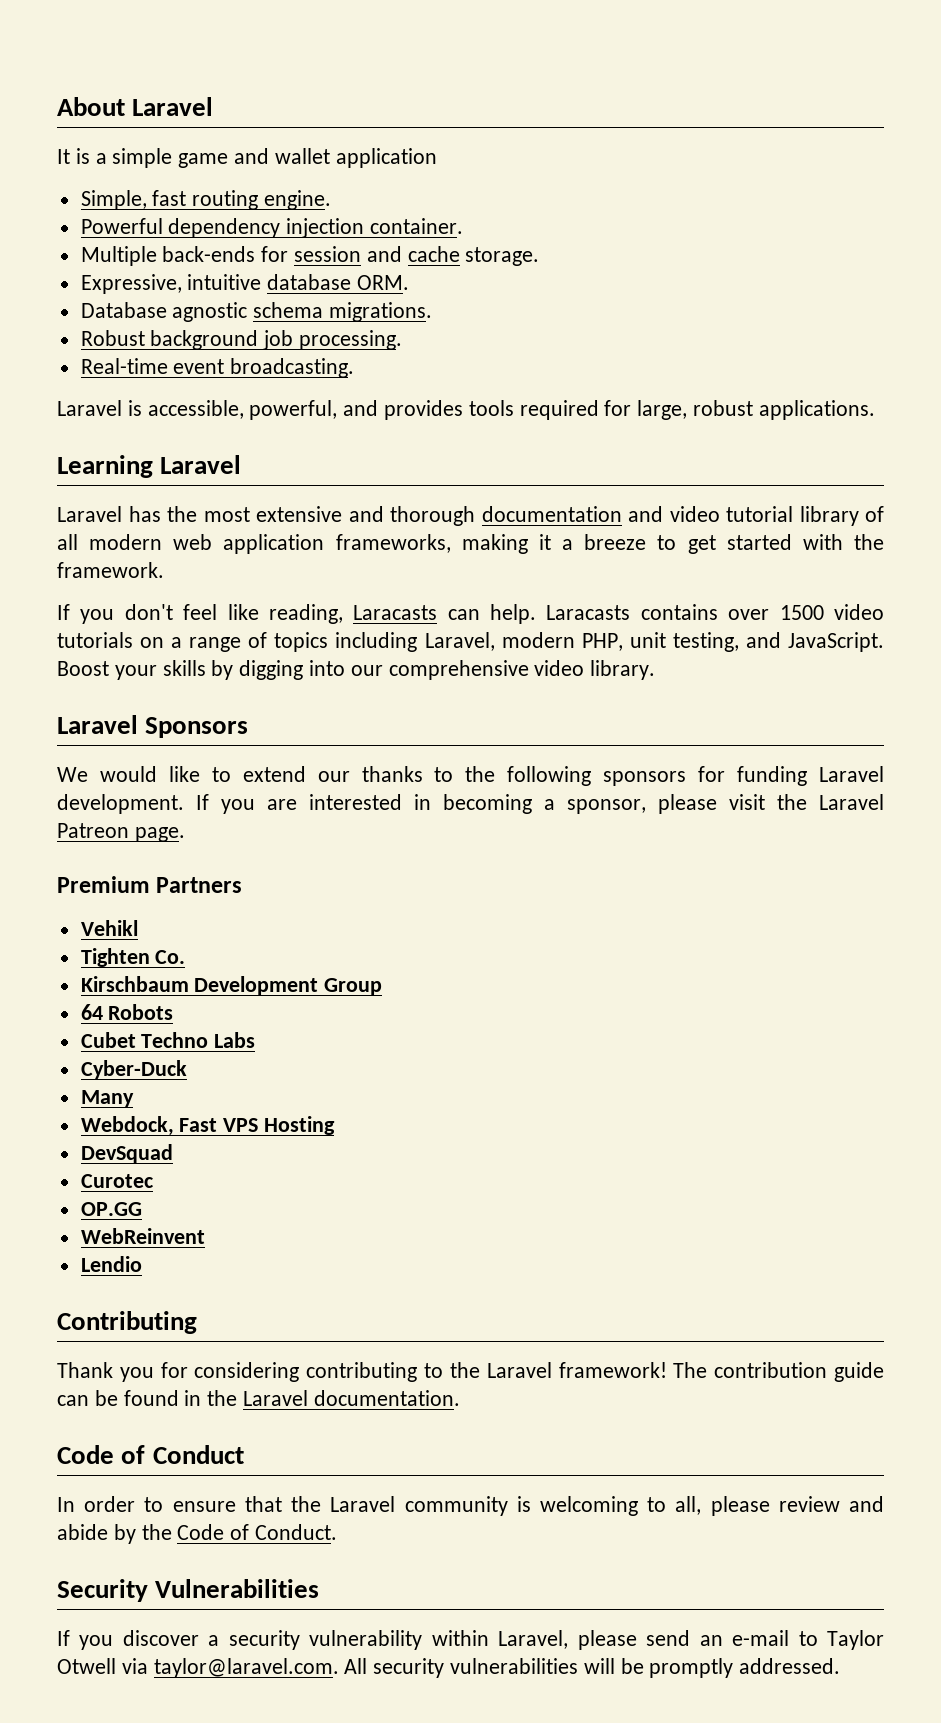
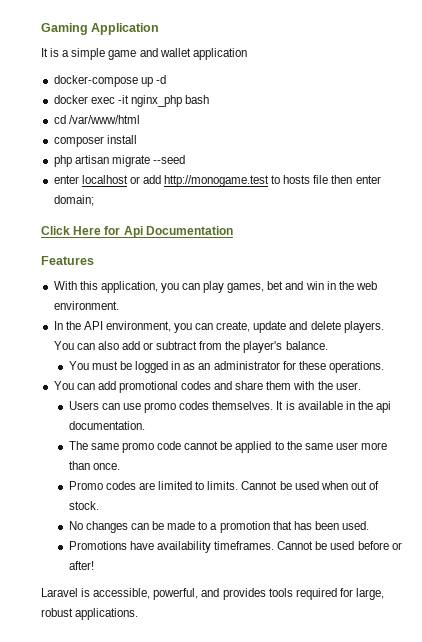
- About Laravel
+ Gaming Application
- Simple, fast routing engine.
- Powerful dependency injection container.
- Multiple back-ends for session and cache storage.
- Expressive, intuitive database ORM.
- Database agnostic schema migrations.
- Robust background job processing.
- Real-time event broadcasting.
+ docker-compose up -d
+ docker exec -it nginx_php bash
+ cd /var/www/html
+ composer install
+ php artisan migrate --seed
+ enter localhost or add http://monogame.test to hosts file then enter domain;
+ Click Here for Api Documentation
+ Features
+ With this application, you can play games, bet and win in the web environment.
+ In the API environment, you can create, update and delete players. You can also add or subtract from the player's balance.
+ You must be logged in as an administrator for these operations.
+ You can add promotional codes and share them with the user.
+ Users can use promo codes themselves. It is available in the api documentation.
+ The same promo code cannot be applied to the same user more than once.
+ Promo codes are limited to limits. Cannot be used when out of stock.
+ No changes can be made to a promotion that has been used.
+ Promotions have availability timeframes. Cannot be used before or after!
- Learning Laravel
- Laravel has the most extensive and thorough documentation and video tutorial library of all modern web application frameworks, making it a breeze to get started with the framework.
- If you don't feel like reading, Laracasts can help. Laracasts contains over 1500 video tutorials on a range of topics including Laravel, modern PHP, unit testing, and JavaScript. Boost your skills by digging into our comprehensive video library.
- Laravel Sponsors
- We would like to extend our thanks to the following sponsors for funding Laravel development. If you are interested in becoming a sponsor, please visit the Laravel Patreon page.
- Premium Partners
- Vehikl
- Tighten Co.
- Kirschbaum Development Group
- 64 Robots
- Cubet Techno Labs
- Cyber-Duck
- Many
- Webdock, Fast VPS Hosting
- DevSquad
- Curotec
- OP.GG
- WebReinvent
- Lendio
- Contributing
- Thank you for considering contributing to the Laravel framework! The contribution guide can be found in the Laravel documentation.
- Code of Conduct
- In order to ensure that the Laravel community is welcoming to all, please review and abide by the Code of Conduct.
- Security Vulnerabilities
- If you discover a security vulnerability within Laravel, please send an e-mail to Taylor Otwell via taylor@laravel.com. All security vulnerabilities will be promptly addressed.

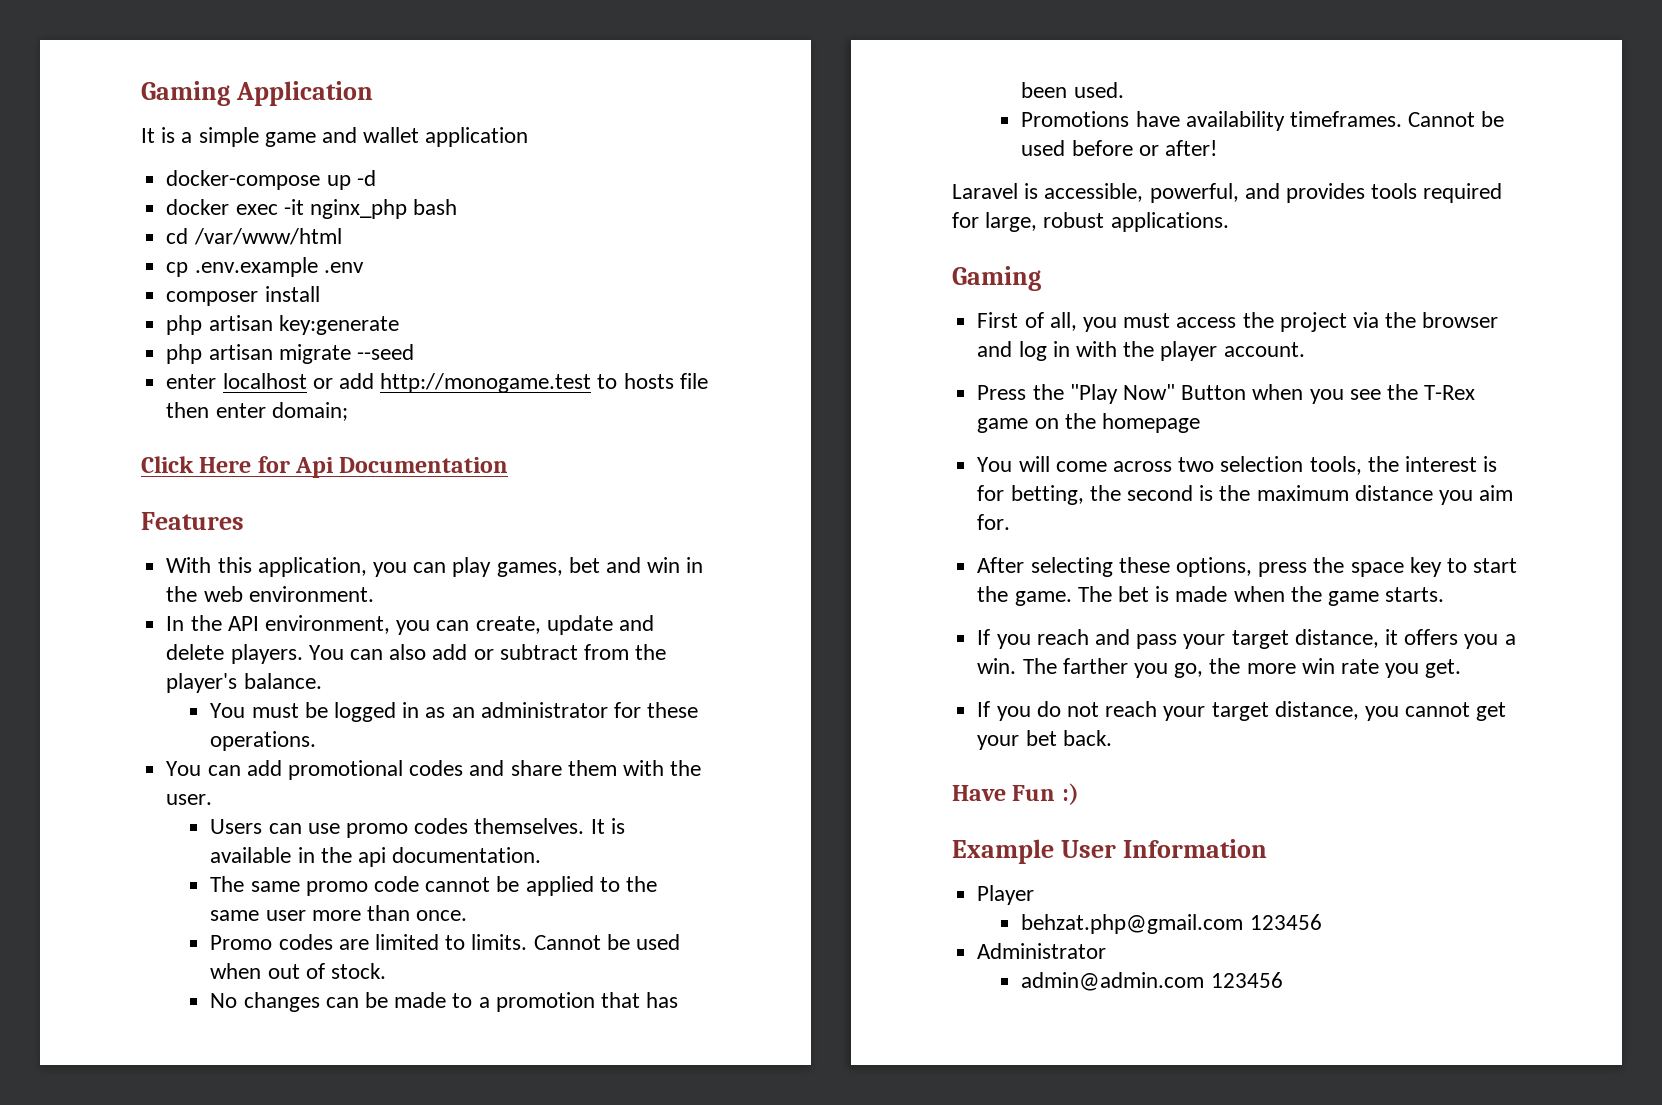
+ cp .env.example .env
+ php artisan key:generate
  Laravel is accessible, powerful, and provides tools required for large, robust applications.
+ Gaming
+ First of all, you must access the project via the browser and log in with the player account.
+ Press the "Play Now" Button when you see the T-Rex game on the homepage
+ You will come across two selection tools, the interest is for betting, the second is the maximum distance you aim for.
+ After selecting these options, press the space key to start the game. The bet is made when the game starts.
+ If you reach and pass your target distance, it offers you a win. The farther you go, the more win rate you get.
+ If you do not reach your target distance, you cannot get your bet back.
+ Have Fun :)
+ Example User Information
+ Player
+ behzat.php@gmail.com 123456
+ Administrator
+ admin@admin.com 123456

